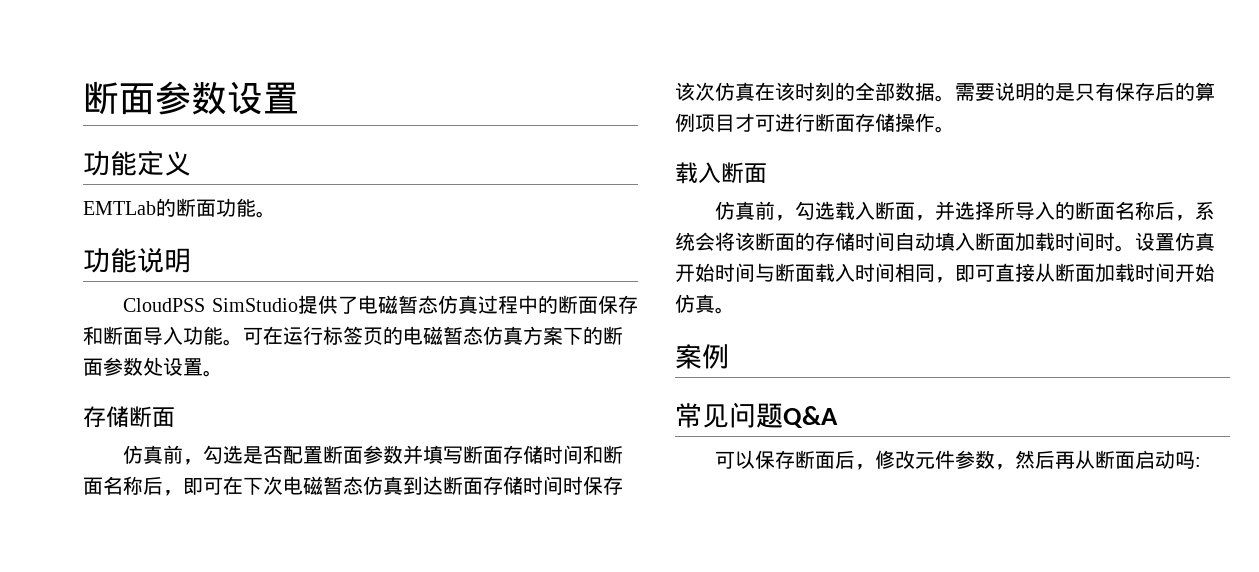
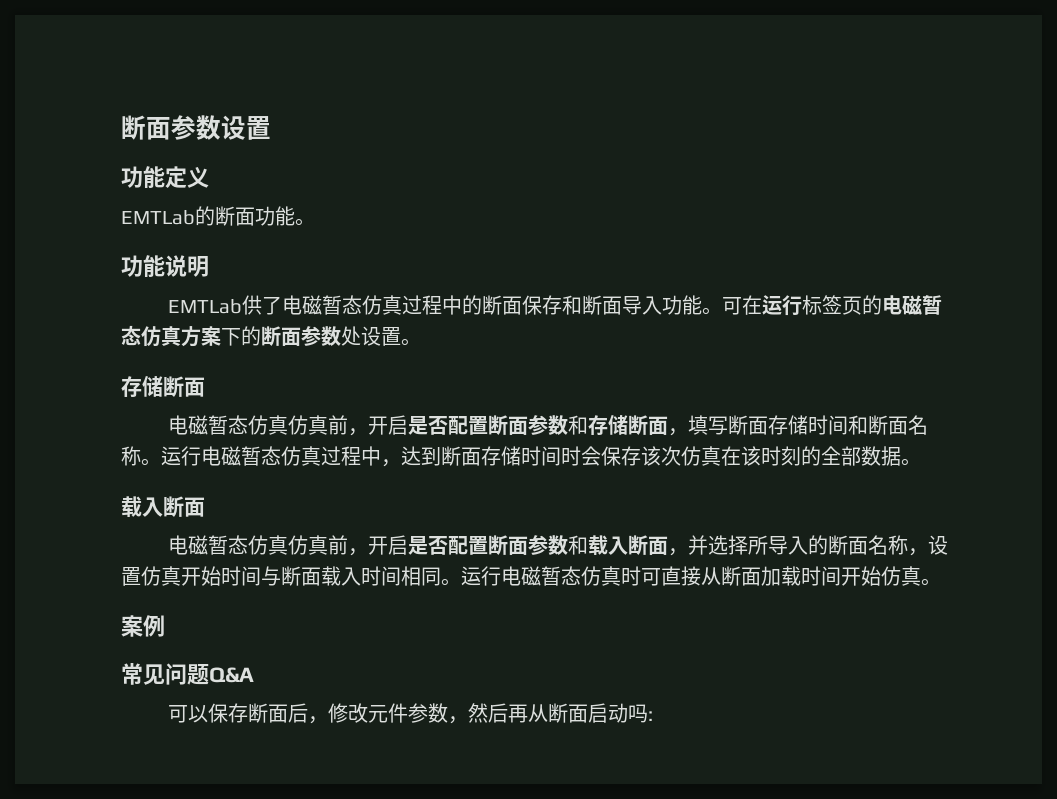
- CloudPSS SimStudio提供了电磁暂态仿真过程中的断面保存和断面导入功能。
+ EMTLab供了电磁暂态仿真过程中的断面保存和断面导入功能。
- 仿真前，勾选是否配置断面参数并填写断面存储时间和断面名称后，即可在下次电磁暂态仿真到达断面存储时间时保存该次仿真在该时刻的全部数据。需要说明的是只有保存后的算例项目才可进行断面存储操作。
+ 电磁暂态仿真仿真前，开启是否配置断面参数和存储断面，填写断面存储时间和断面名称。运行电磁暂态仿真过程中，达到断面存储时间时会保存该次仿真在该时刻的全部数据。
  载入断面
- 仿真前，勾选载入断面，并选择所导入的断面名称后，系统会将该断面的存储时间自动填入断面加载时间时。设置仿真开始时间与断面载入时间相同，即可直接从断面加载时间开始仿真。
+ 电磁暂态仿真仿真前，开启是否配置断面参数和载入断面，并选择所导入的断面名称，设置仿真开始时间与断面载入时间相同。运行电磁暂态仿真时可直接从断面加载时间开始仿真。

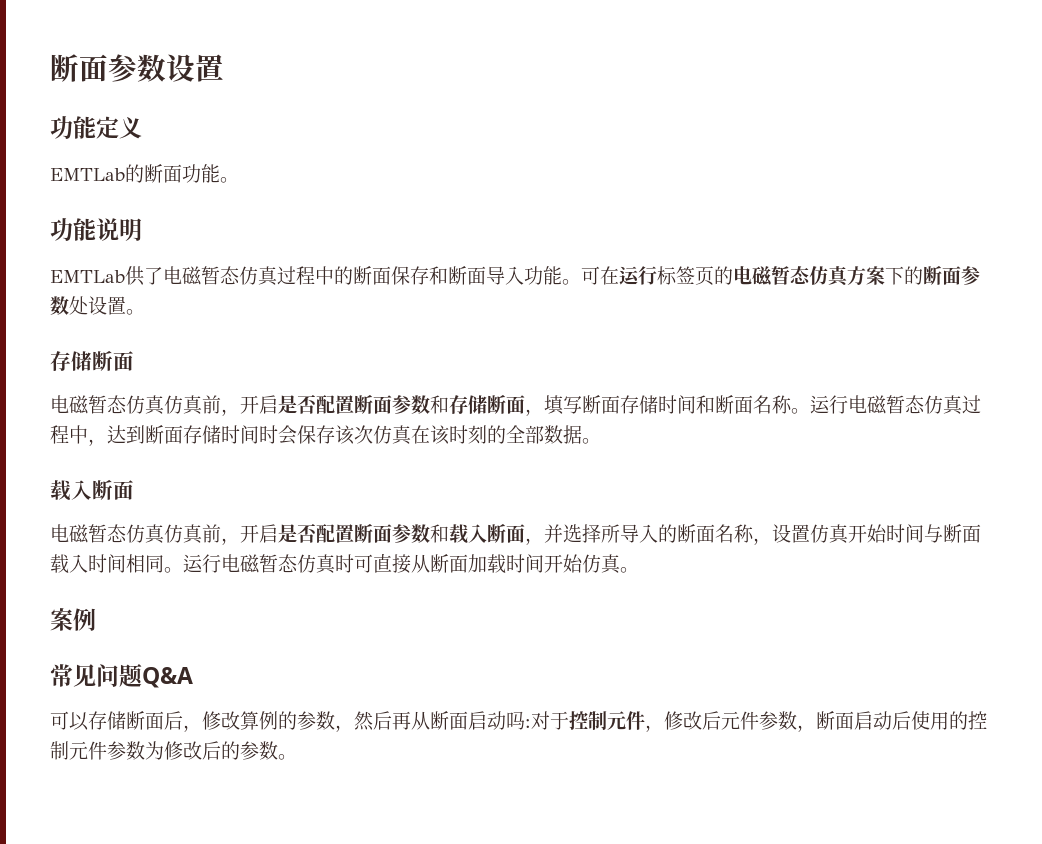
- 可以保存断面后，修改元件参数，然后再从断面启动吗:
+ 可以存储断面后，修改算例的参数，然后再从断面启动吗:对于控制元件，修改后元件参数，断面启动后使用的控制元件参数为修改后的参数。

